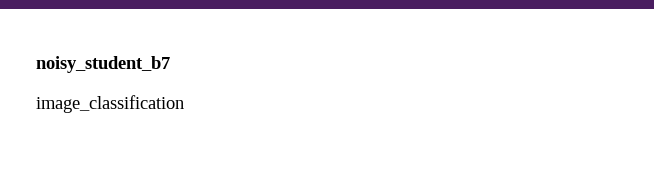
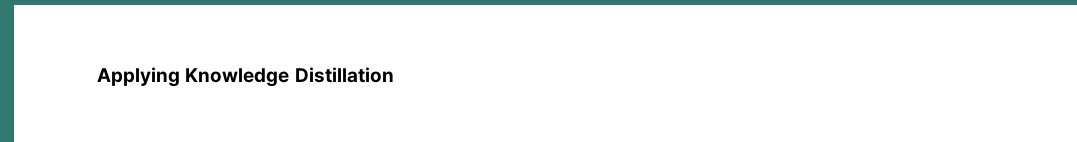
- noisy_student_b7
- image_classification
+ Applying Knowledge Distillation

